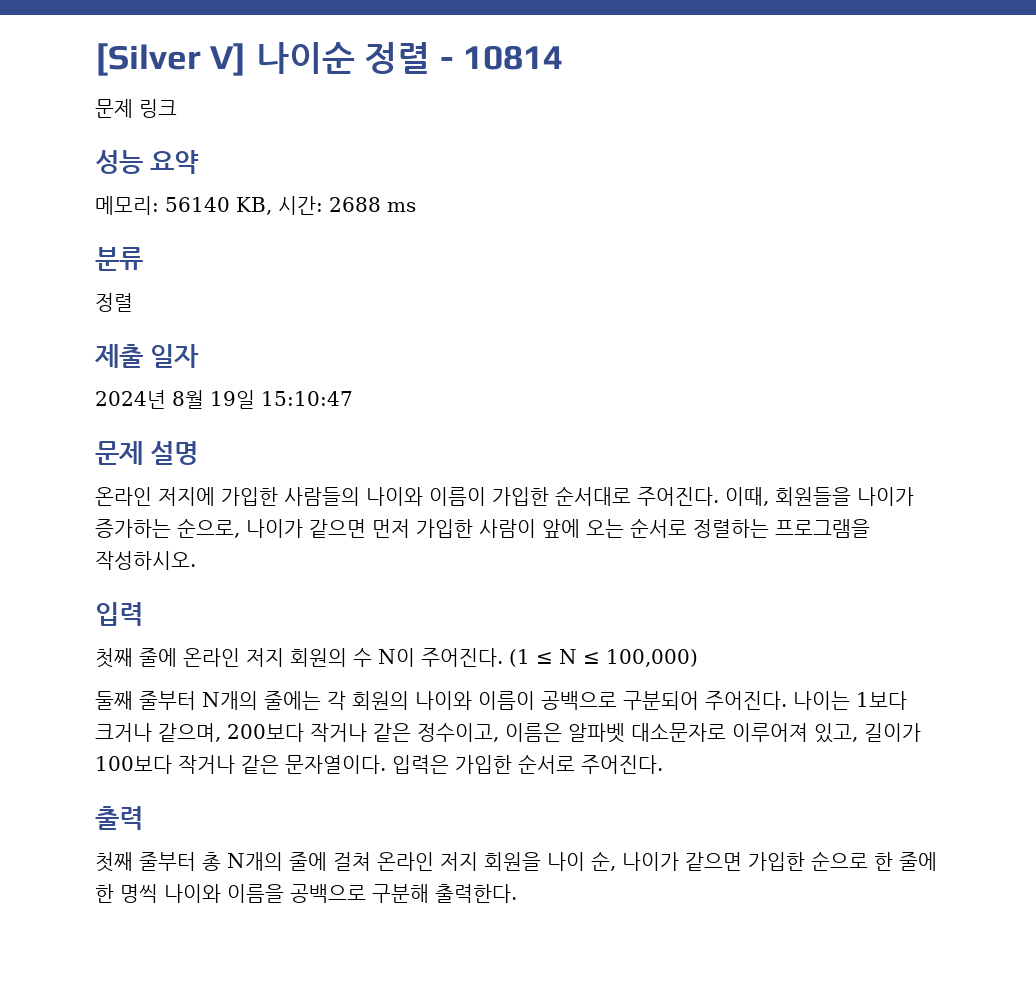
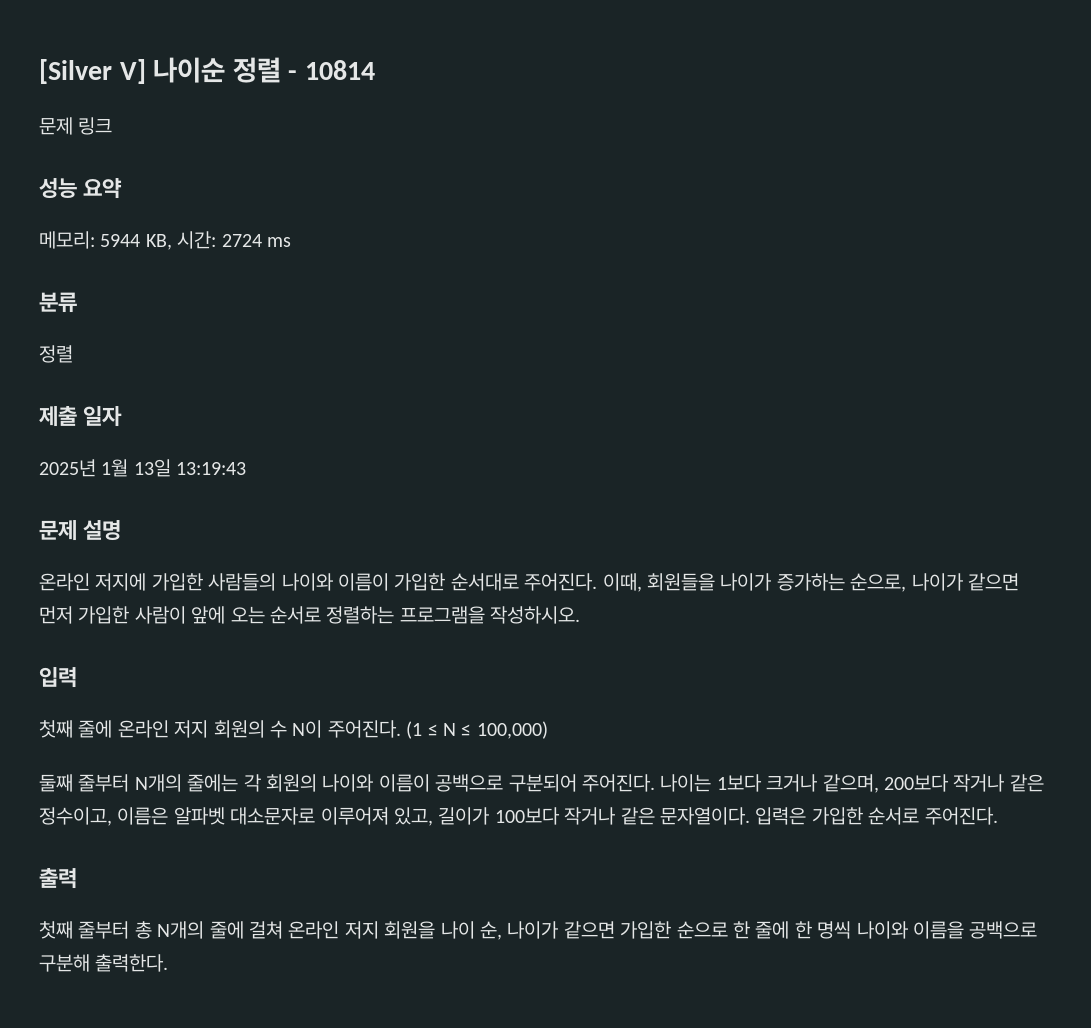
- 메모리: 56140 KB, 시간: 2688 ms
+ 메모리: 5944 KB, 시간: 2724 ms
- 2024년 8월 19일 15:10:47
+ 2025년 1월 13일 13:19:43

